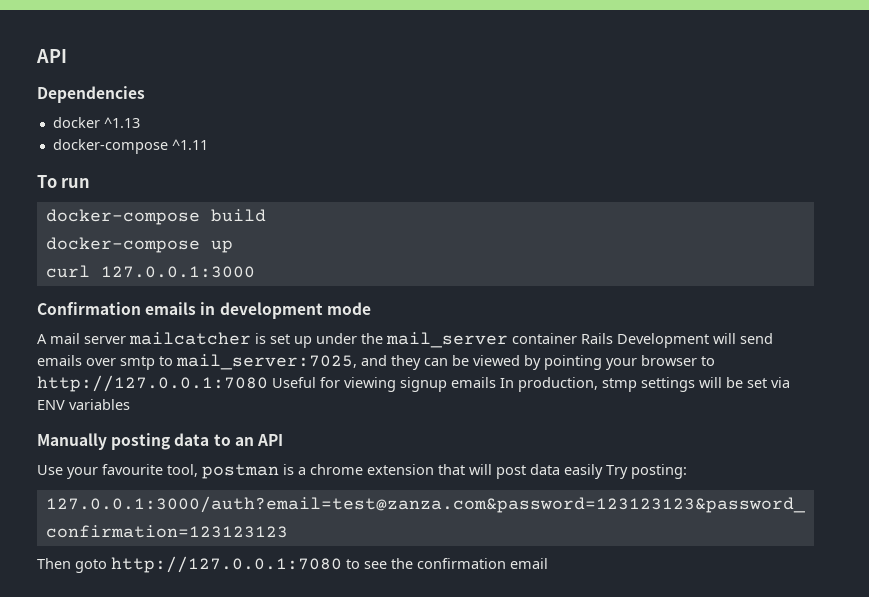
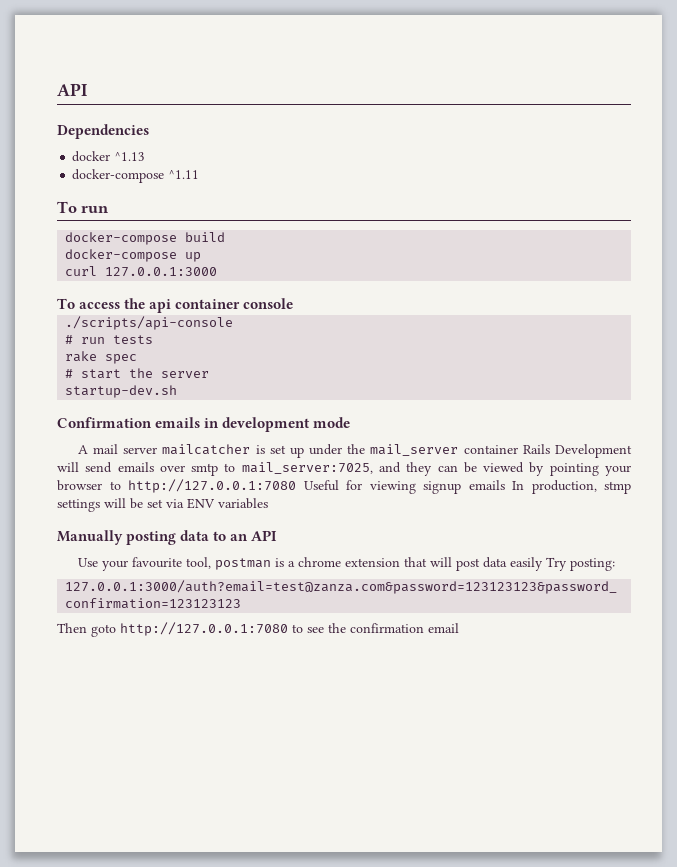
+ To access the api container console
+ ./scripts/api-console
+ # run tests
+ rake spec
+ # start the server
+ startup-dev.sh

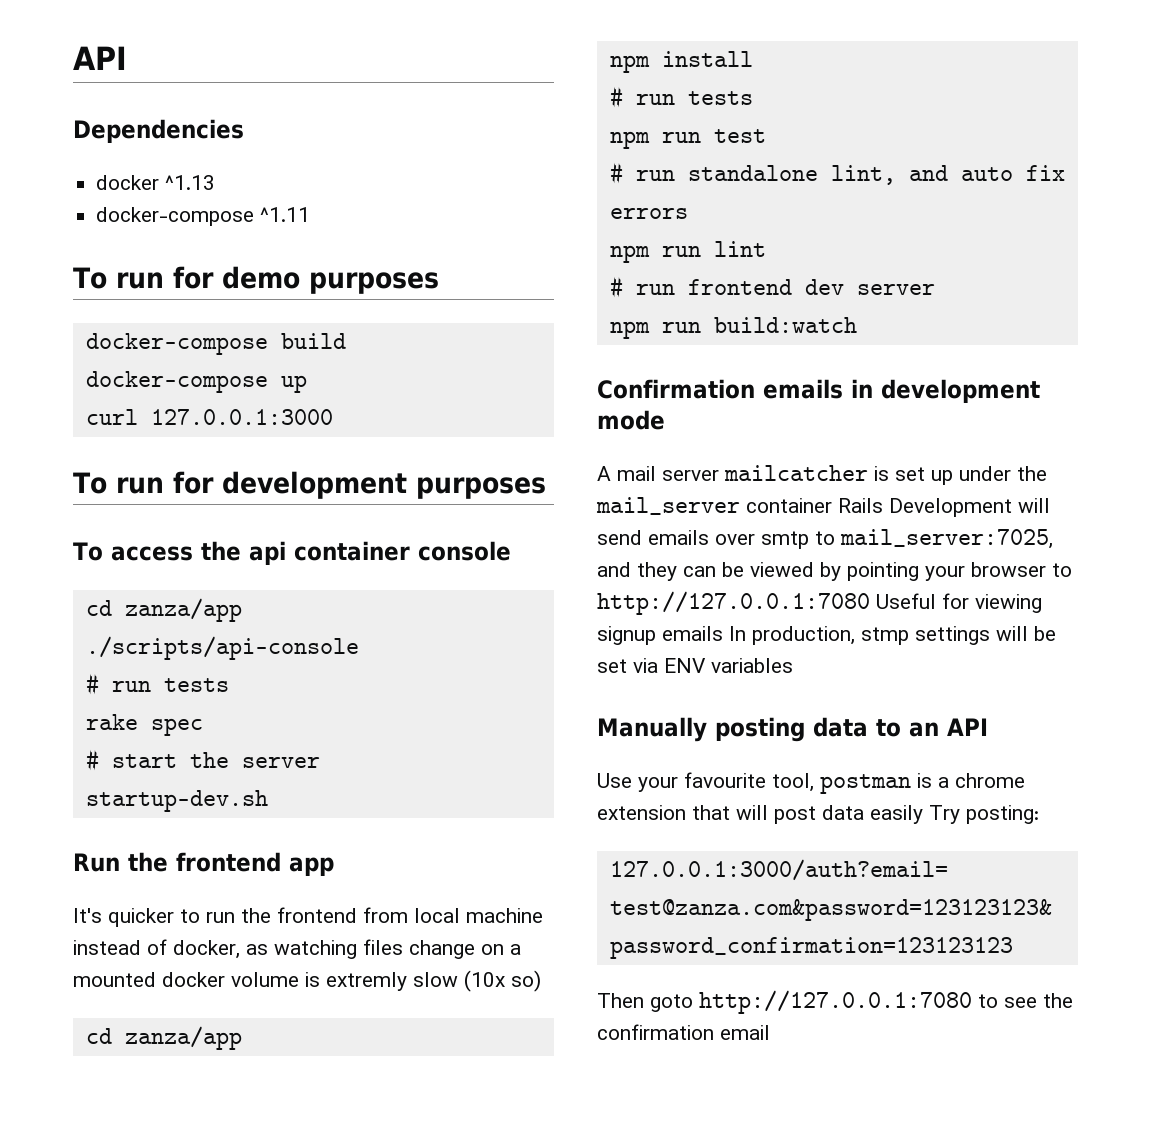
- To run
+ To run for demo purposes
+ To run for development purposes
  To access the api container console
+ cd zanza/app
+ Run the frontend app
+ It's quicker to run the frontend from local machine instead of docker, as watching files change on a mounted docker volume is extremly slow (10x so)
+ cd zanza/app
+ npm install
+ # run tests
+ npm run test
+ # run standalone lint, and auto fix errors
+ npm run lint
+ # run frontend dev server
+ npm run build:watch

